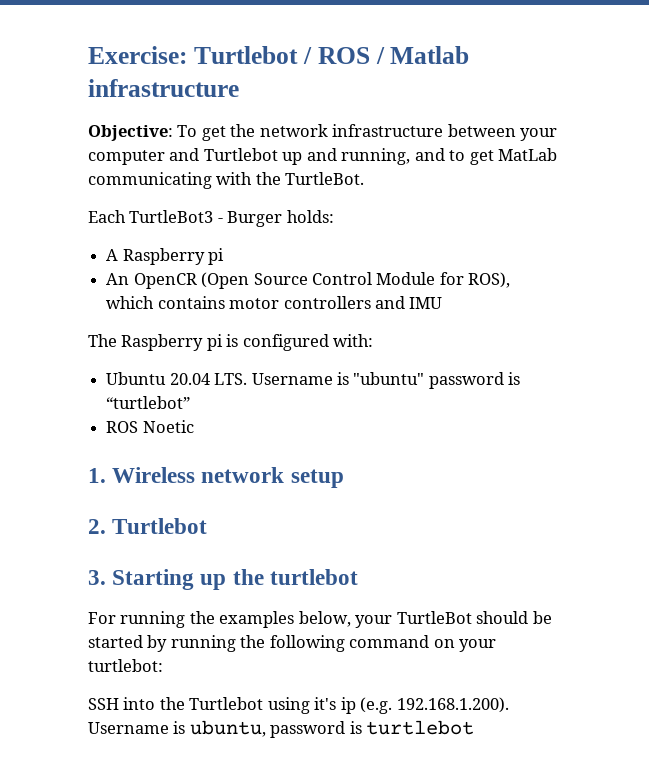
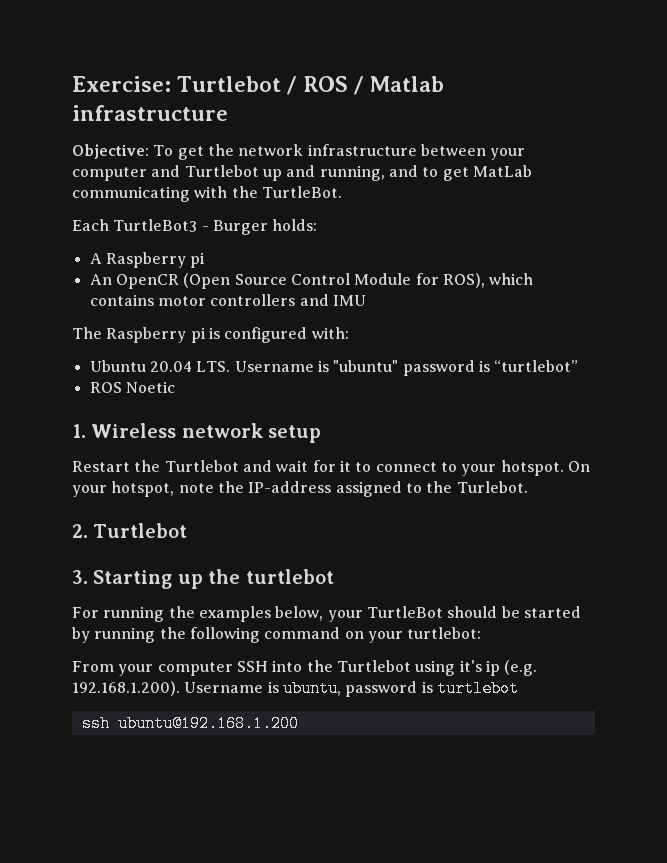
+ Restart the Turtlebot and wait for it to connect to your hotspot. On your hotspot, note the IP-address assigned to the Turlebot.
- SSH into the Turtlebot using it's ip (e.g. 192.168.1.200). Username is ubuntu, password is turtlebot
+ From your computer SSH into the Turtlebot using it's ip (e.g. 192.168.1.200). Username is ubuntu, password is turtlebot
+ ssh ubuntu@192.168.1.200

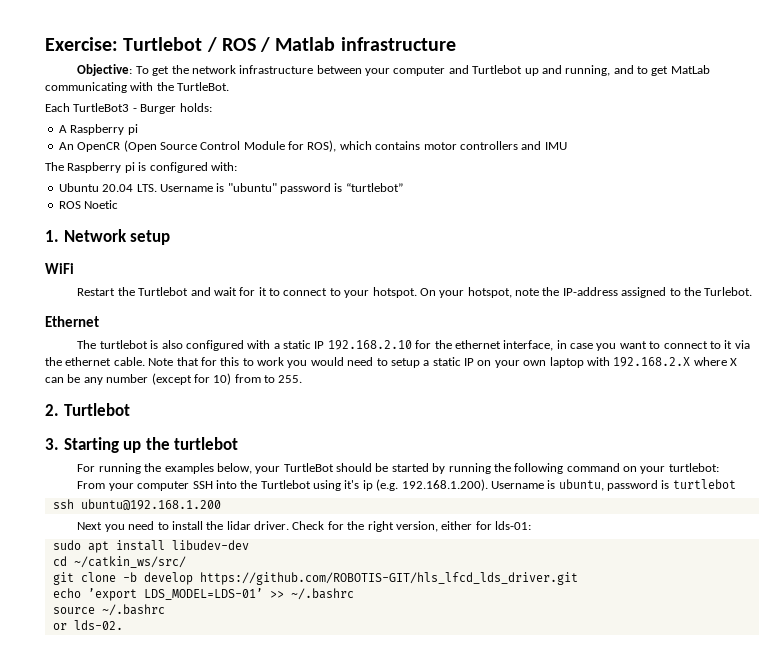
- 1. Wireless network setup
+ 1. Network setup
+ WiFi
+ Ethernet
+ The turtlebot is also configured with a static IP 192.168.2.10 for the ethernet interface, in case you want to connect to it via the ethernet cable. Note that for this to work you would need to setup a static IP on your own laptop with 192.168.2.X where X can be any number (except for 10) from to 255.
+ Next you need to install the lidar driver. Check for the right version, either for lds-01:
+ sudo apt install libudev-dev
+ cd ~/catkin_ws/src/
+ git clone -b develop https://github.com/ROBOTIS-GIT/hls_lfcd_lds_driver.git
+ echo ’export LDS_MODEL=LDS-01’ >> ~/.bashrc
+ source ~/.bashrc
+ or lds-02.

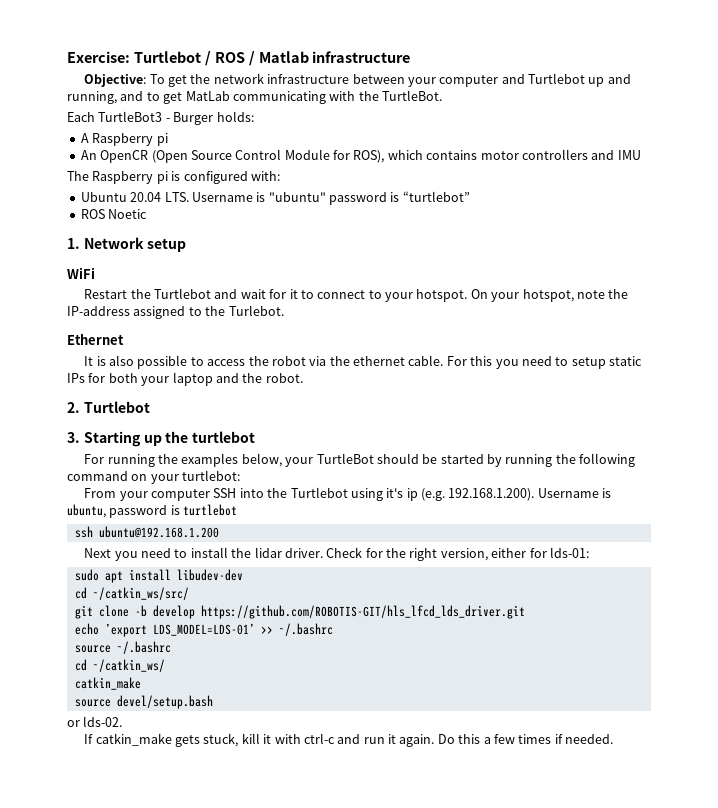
- The turtlebot is also configured with a static IP 192.168.2.10 for the ethernet interface, in case you want to connect to it via the ethernet cable. Note that for this to work you would need to setup a static IP on your own laptop with 192.168.2.X where X can be any number (except for 10) from to 255.
+ It is also possible to access the robot via the ethernet cable. For this you need to setup static IPs for both your laptop and the robot.
+ cd ~/catkin_ws/
+ catkin_make
+ source devel/setup.bash
  or lds-02.
+ If catkin_make gets stuck, kill it with ctrl-c and run it again. Do this a few times if needed.

